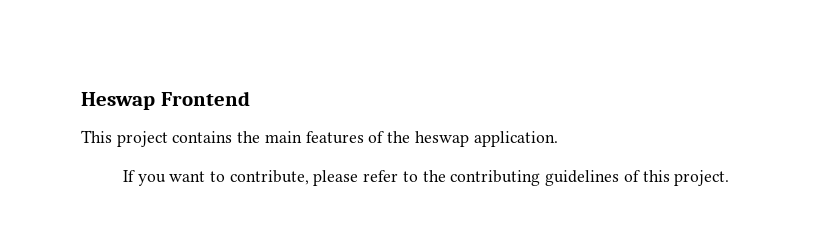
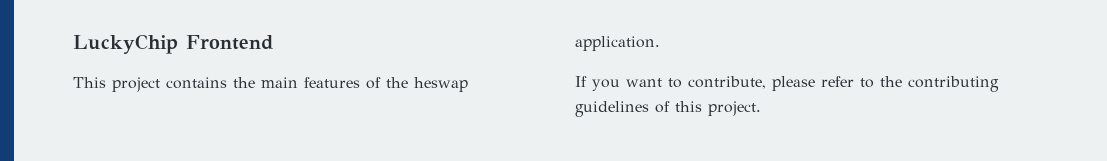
- Heswap Frontend
+ LuckyChip Frontend

